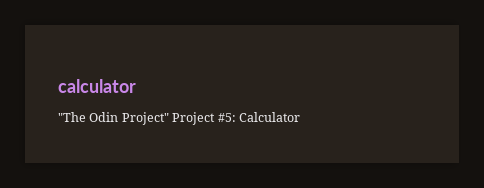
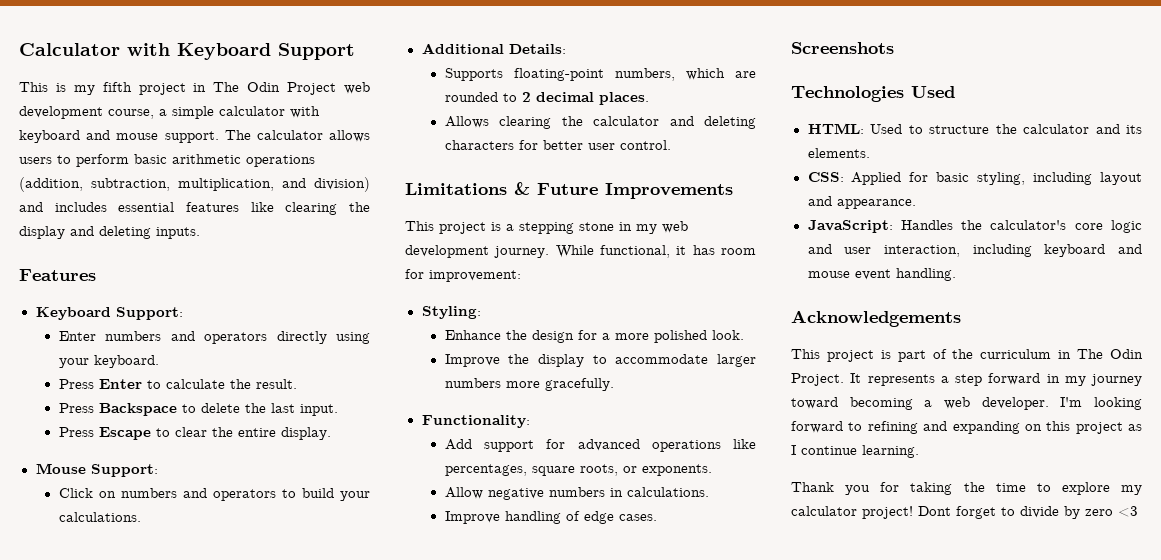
- calculator
- "The Odin Project" Project #5: Calculator
+ Calculator with Keyboard Support
+ This is my fifth project in The Odin Project web development course, a simple calculator with keyboard and mouse support. The calculator allows users to perform basic arithmetic operations (addition, subtraction, multiplication, and division) and includes essential features like clearing the display and deleting inputs.
+ Features
+ Keyboard Support:
+ Enter numbers and operators directly using your keyboard.
+ Press Enter to calculate the result.
+ Press Backspace to delete the last input.
+ Press Escape to clear the entire display.
+ Mouse Support:
+ Click on numbers and operators to build your calculations.
+ Additional Details:
+ Supports floating-point numbers, which are rounded to 2 decimal places.
+ Allows clearing the calculator and deleting characters for better user control.
+ Limitations & Future Improvements
+ This project is a stepping stone in my web development journey. While functional, it has room for improvement:
+ Styling:
+ Enhance the design for a more polished look.
+ Improve the display to accommodate larger numbers more gracefully.
+ Functionality:
+ Add support for advanced operations like percentages, square roots, or exponents.
+ Allow negative numbers in calculations.
+ Improve handling of edge cases.
+ Screenshots
+ Technologies Used
+ HTML: Used to structure the calculator and its elements.
+ CSS: Applied for basic styling, including layout and appearance.
+ JavaScript: Handles the calculator's core logic and user interaction, including keyboard and mouse event handling.
+ Acknowledgements
+ This project is part of the curriculum in The Odin Project. It represents a step forward in my journey toward becoming a web developer. I'm looking forward to refining and expanding on this project as I continue learning.
+ Thank you for taking the time to explore my calculator project! Dont forget to divide by zero <3

